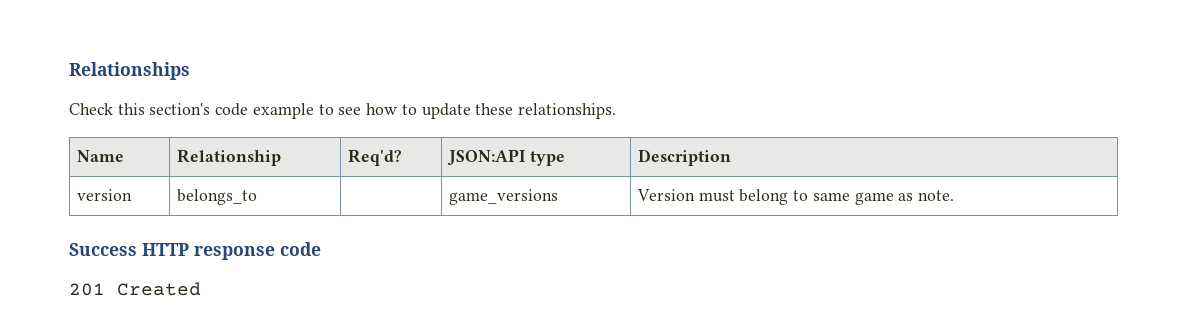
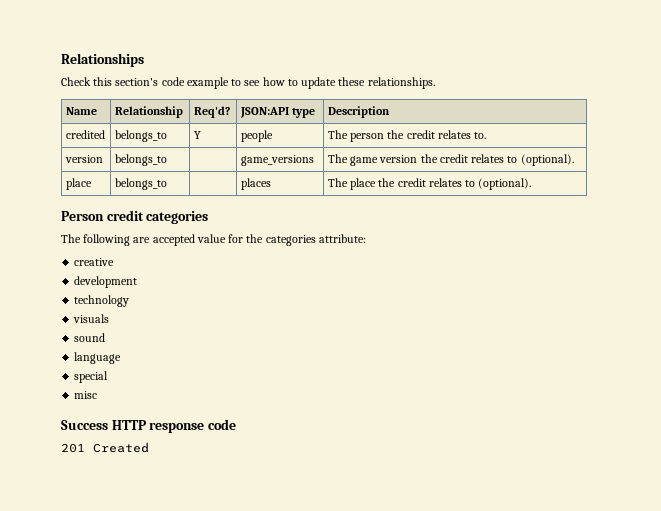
- version | belongs_to | | game_versions | Version must belong to same game as note.
+ credited | belongs_to | Y | people | The person the credit relates to.
+ version | belongs_to | | game_versions | The game version the credit relates to (optional).
+ place | belongs_to | | places | The place the credit relates to (optional).
+ Person credit categories
+ The following are accepted value for the categories attribute:
+ creative
+ development
+ technology
+ visuals
+ sound
+ language
+ special
+ misc

